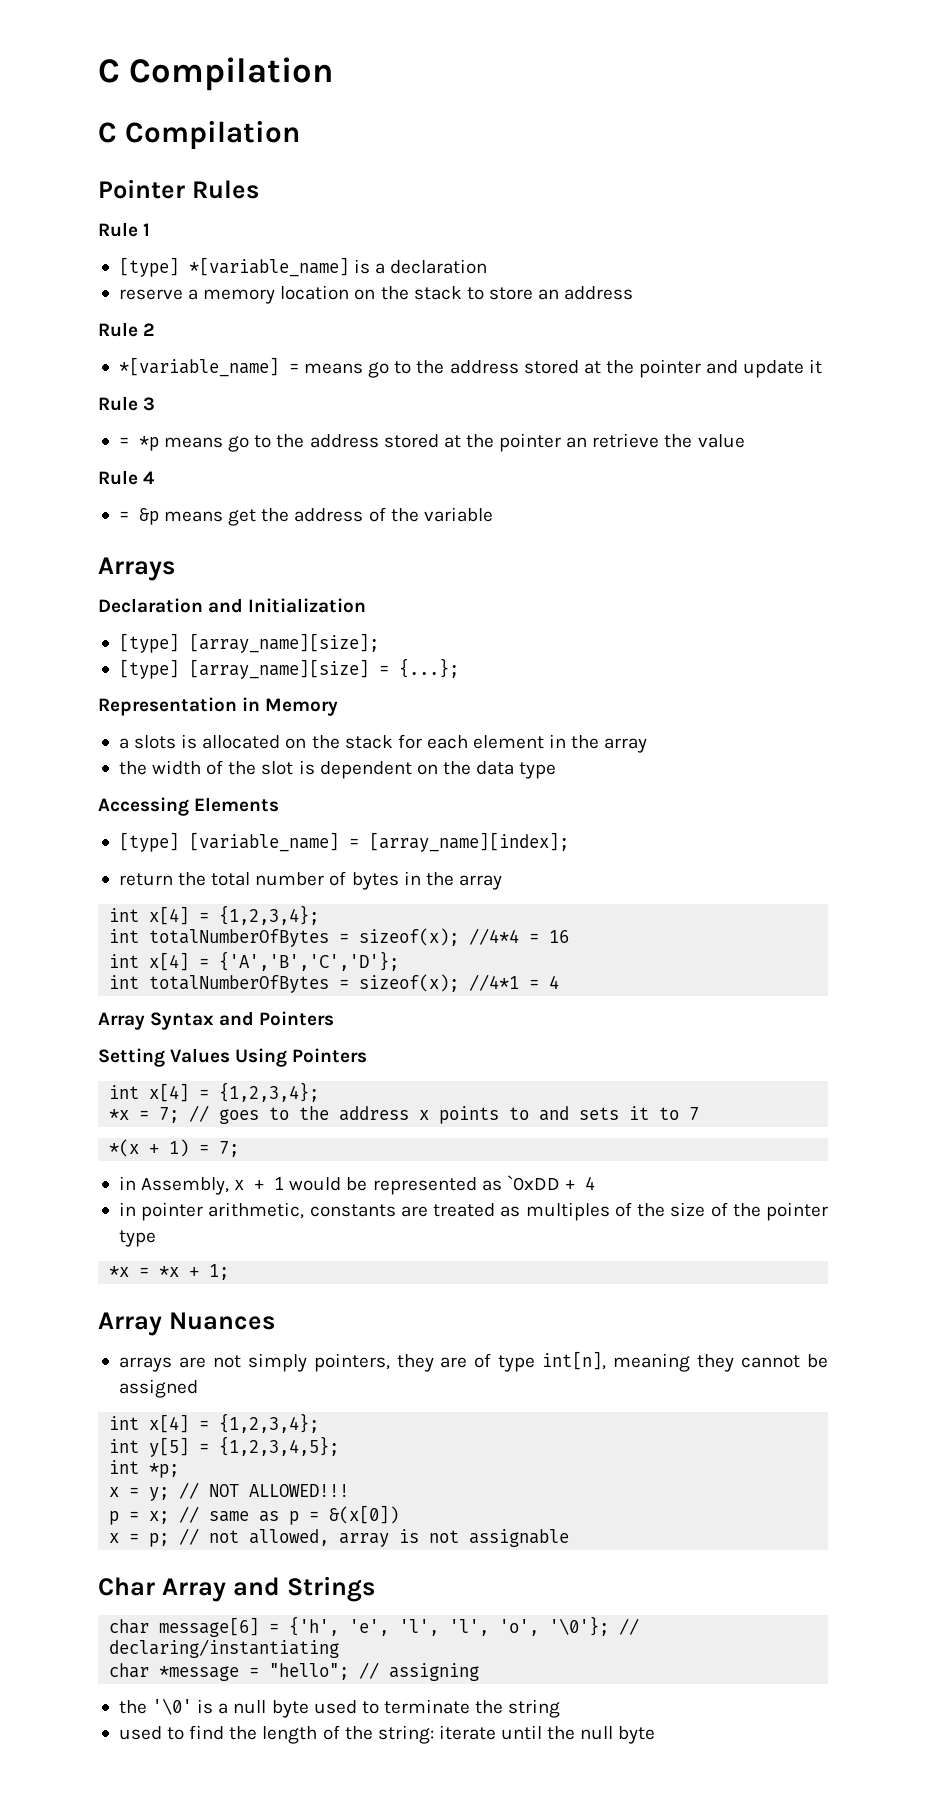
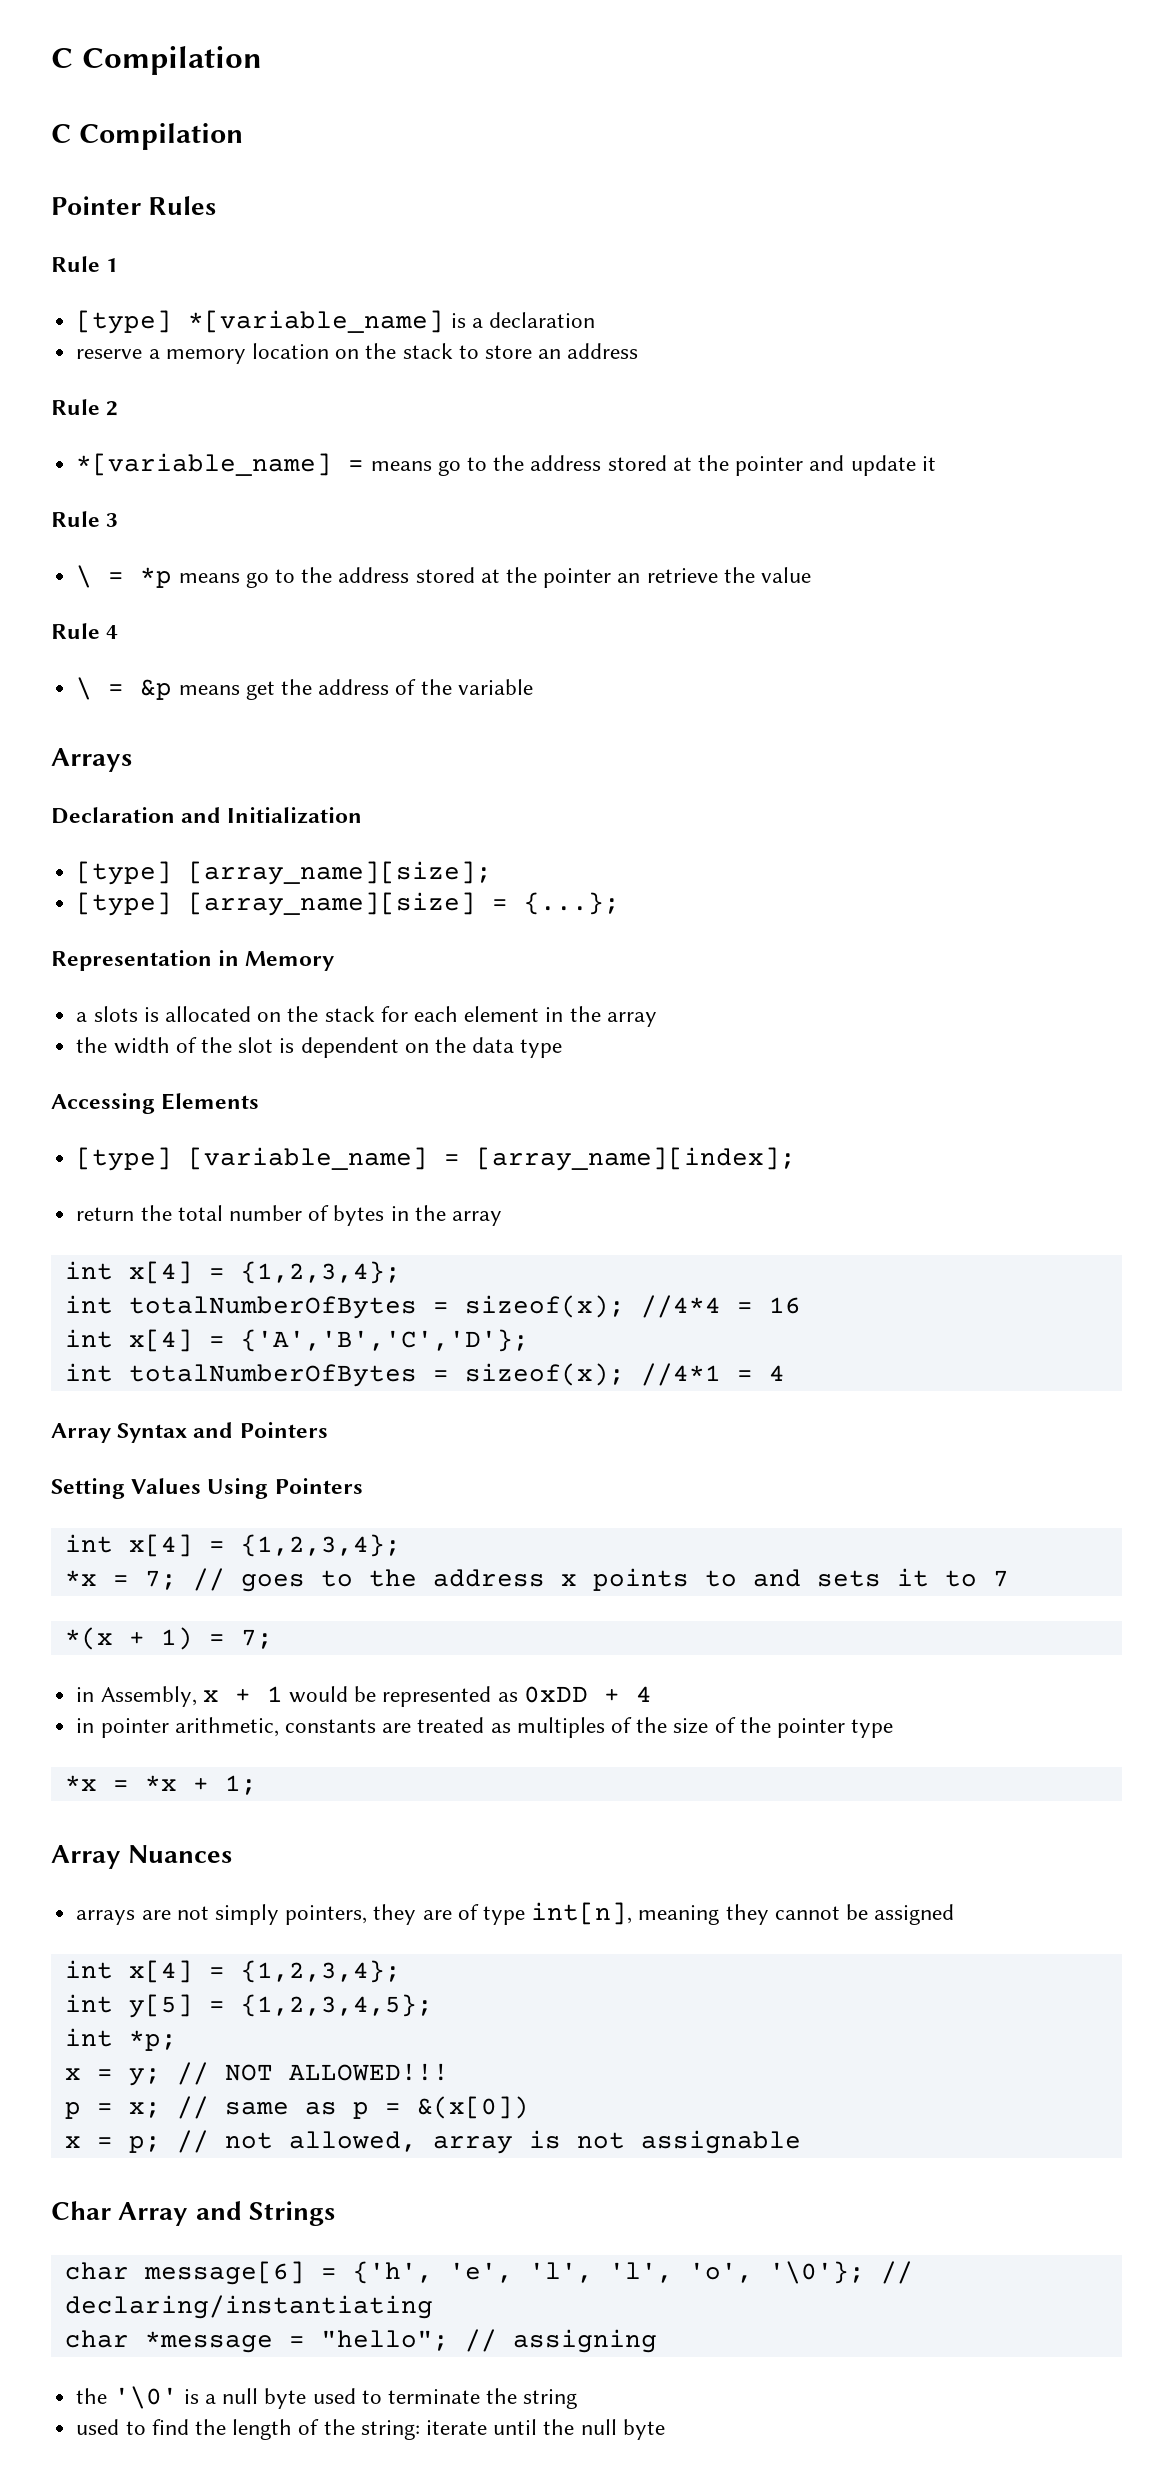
- = *p means go to the address stored at the pointer an retrieve the value
+ \ = *p means go to the address stored at the pointer an retrieve the value
- = &p means get the address of the variable
+ \ = &p means get the address of the variable
- in Assembly, x + 1 would be represented as `0xDD + 4
+ in Assembly, x + 1 would be represented as 0xDD + 4

